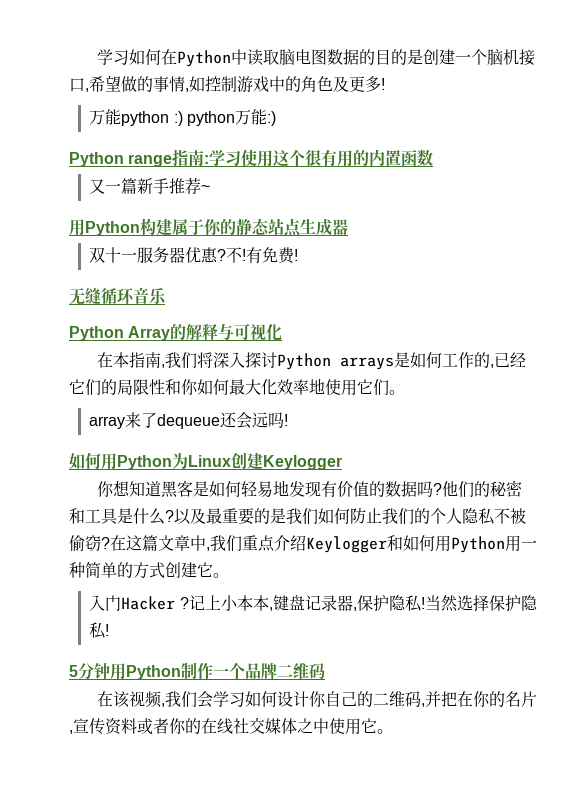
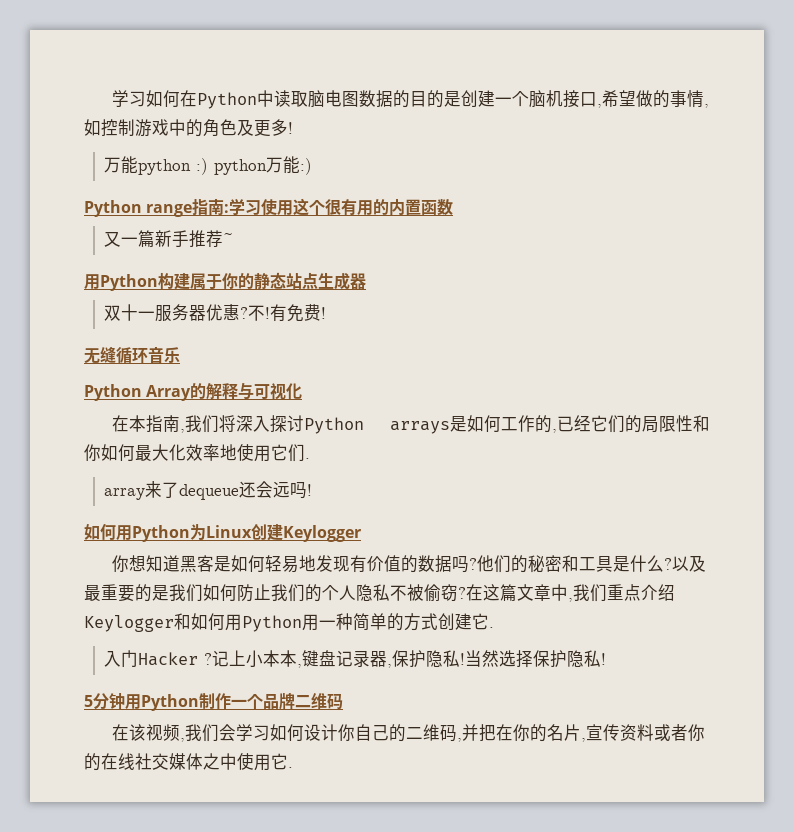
- 在本指南,我们将深入探讨Python arrays是如何工作的,已经它们的局限性和你如何最大化效率地使用它们。
+ 在本指南,我们将深入探讨Python arrays是如何工作的,已经它们的局限性和你如何最大化效率地使用它们.
- 在这篇文章中,我们重点介绍Keylogger和如何用Python用一种简单的方式创建它。
+ 在这篇文章中,我们重点介绍Keylogger和如何用Python用一种简单的方式创建它.
- 在该视频,我们会学习如何设计你自己的二维码,并把在你的名片,宣传资料或者你的在线社交媒体之中使用它。
+ 在该视频,我们会学习如何设计你自己的二维码,并把在你的名片,宣传资料或者你的在线社交媒体之中使用它.

